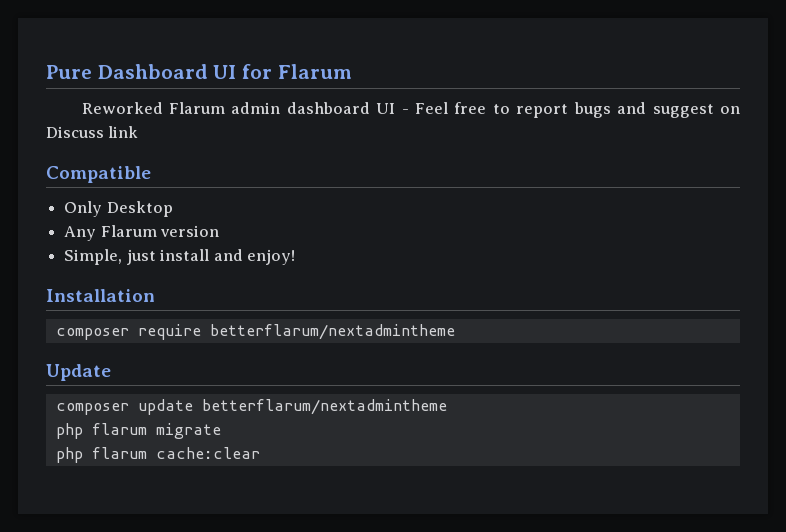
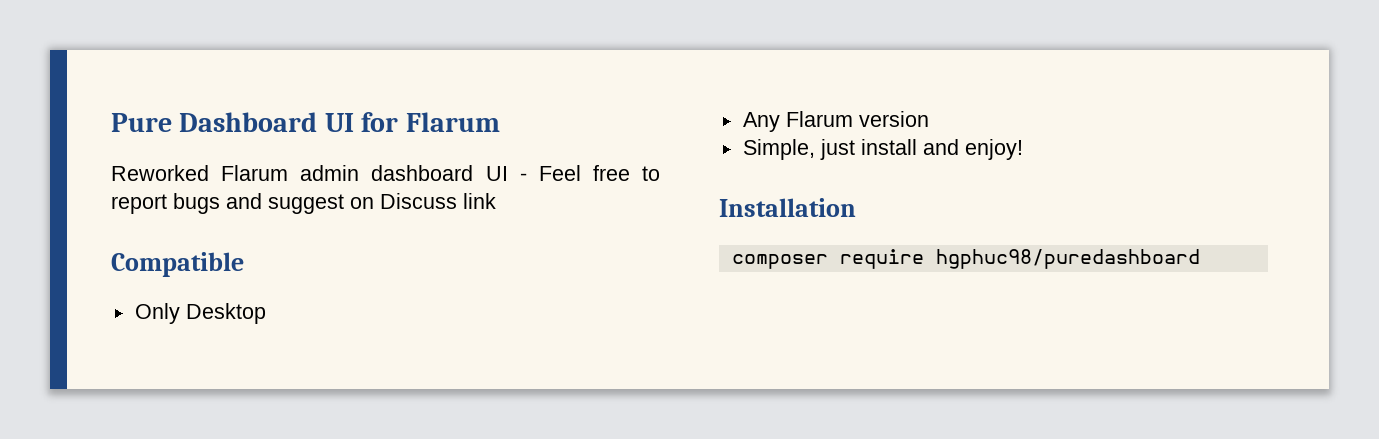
- composer require betterflarum/nextadmintheme
- Update
- composer update betterflarum/nextadmintheme
- php flarum migrate
- php flarum cache:clear
+ composer require hgphuc98/puredashboard

